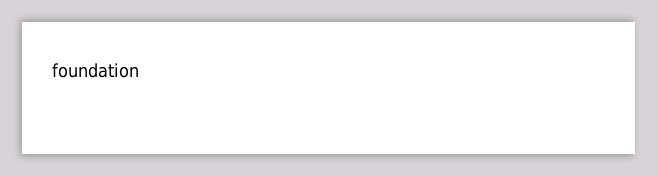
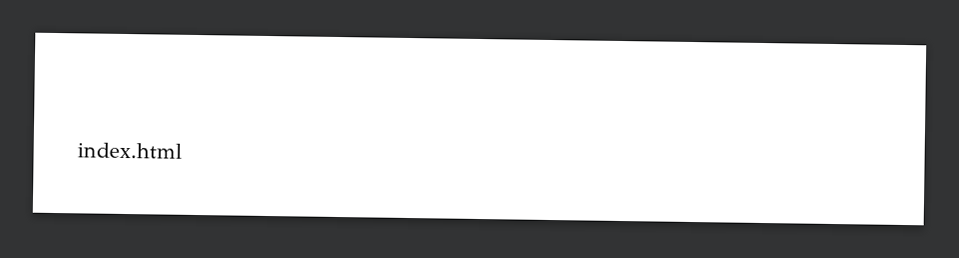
- foundation
+ index.html

